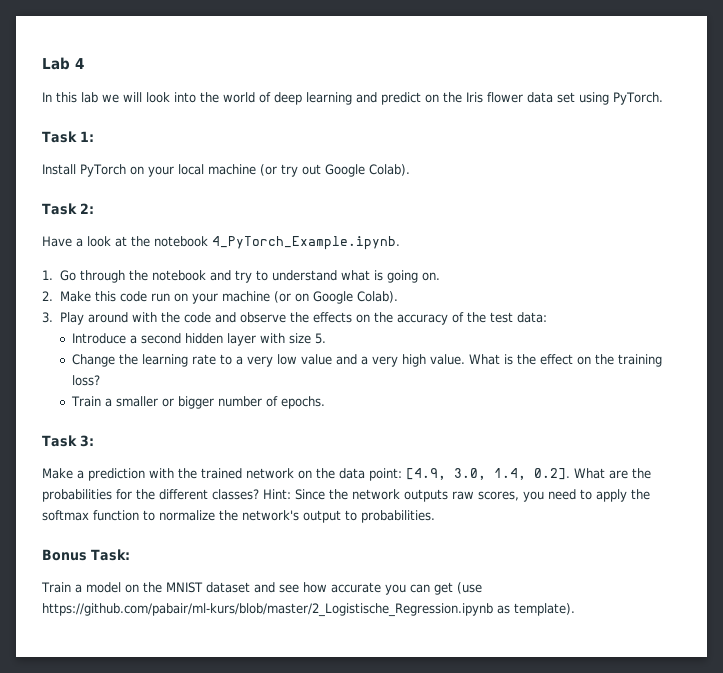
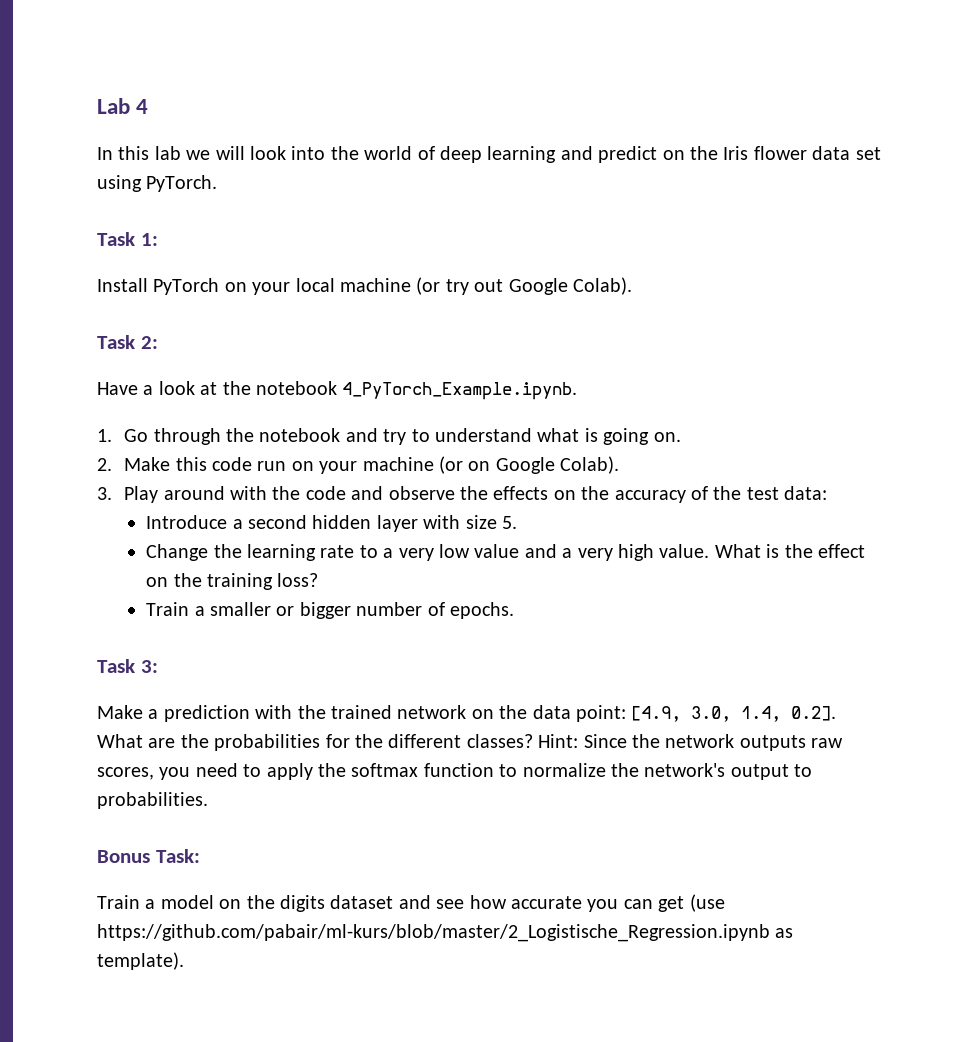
- Train a model on the MNIST dataset and see how accurate you can get (use https://github.com/pabair/ml-kurs/blob/master/2_Logistische_Regression.ipynb as template).
+ Train a model on the digits dataset and see how accurate you can get (use https://github.com/pabair/ml-kurs/blob/master/2_Logistische_Regression.ipynb as template).

